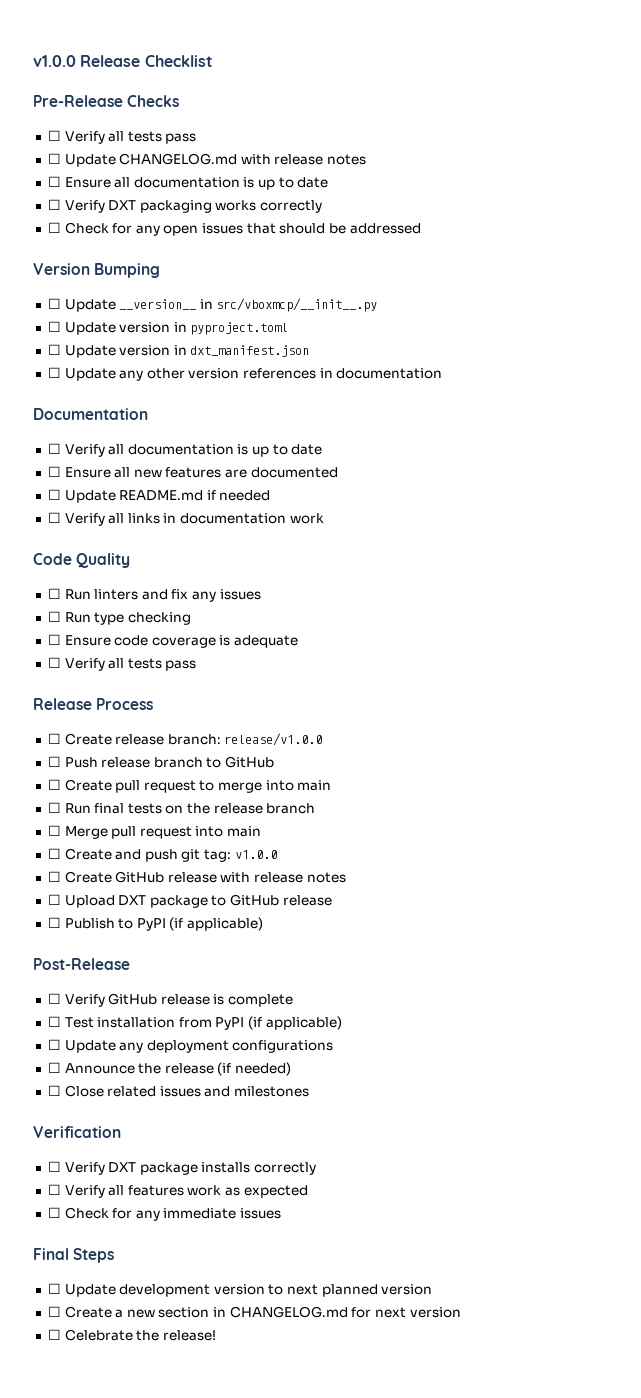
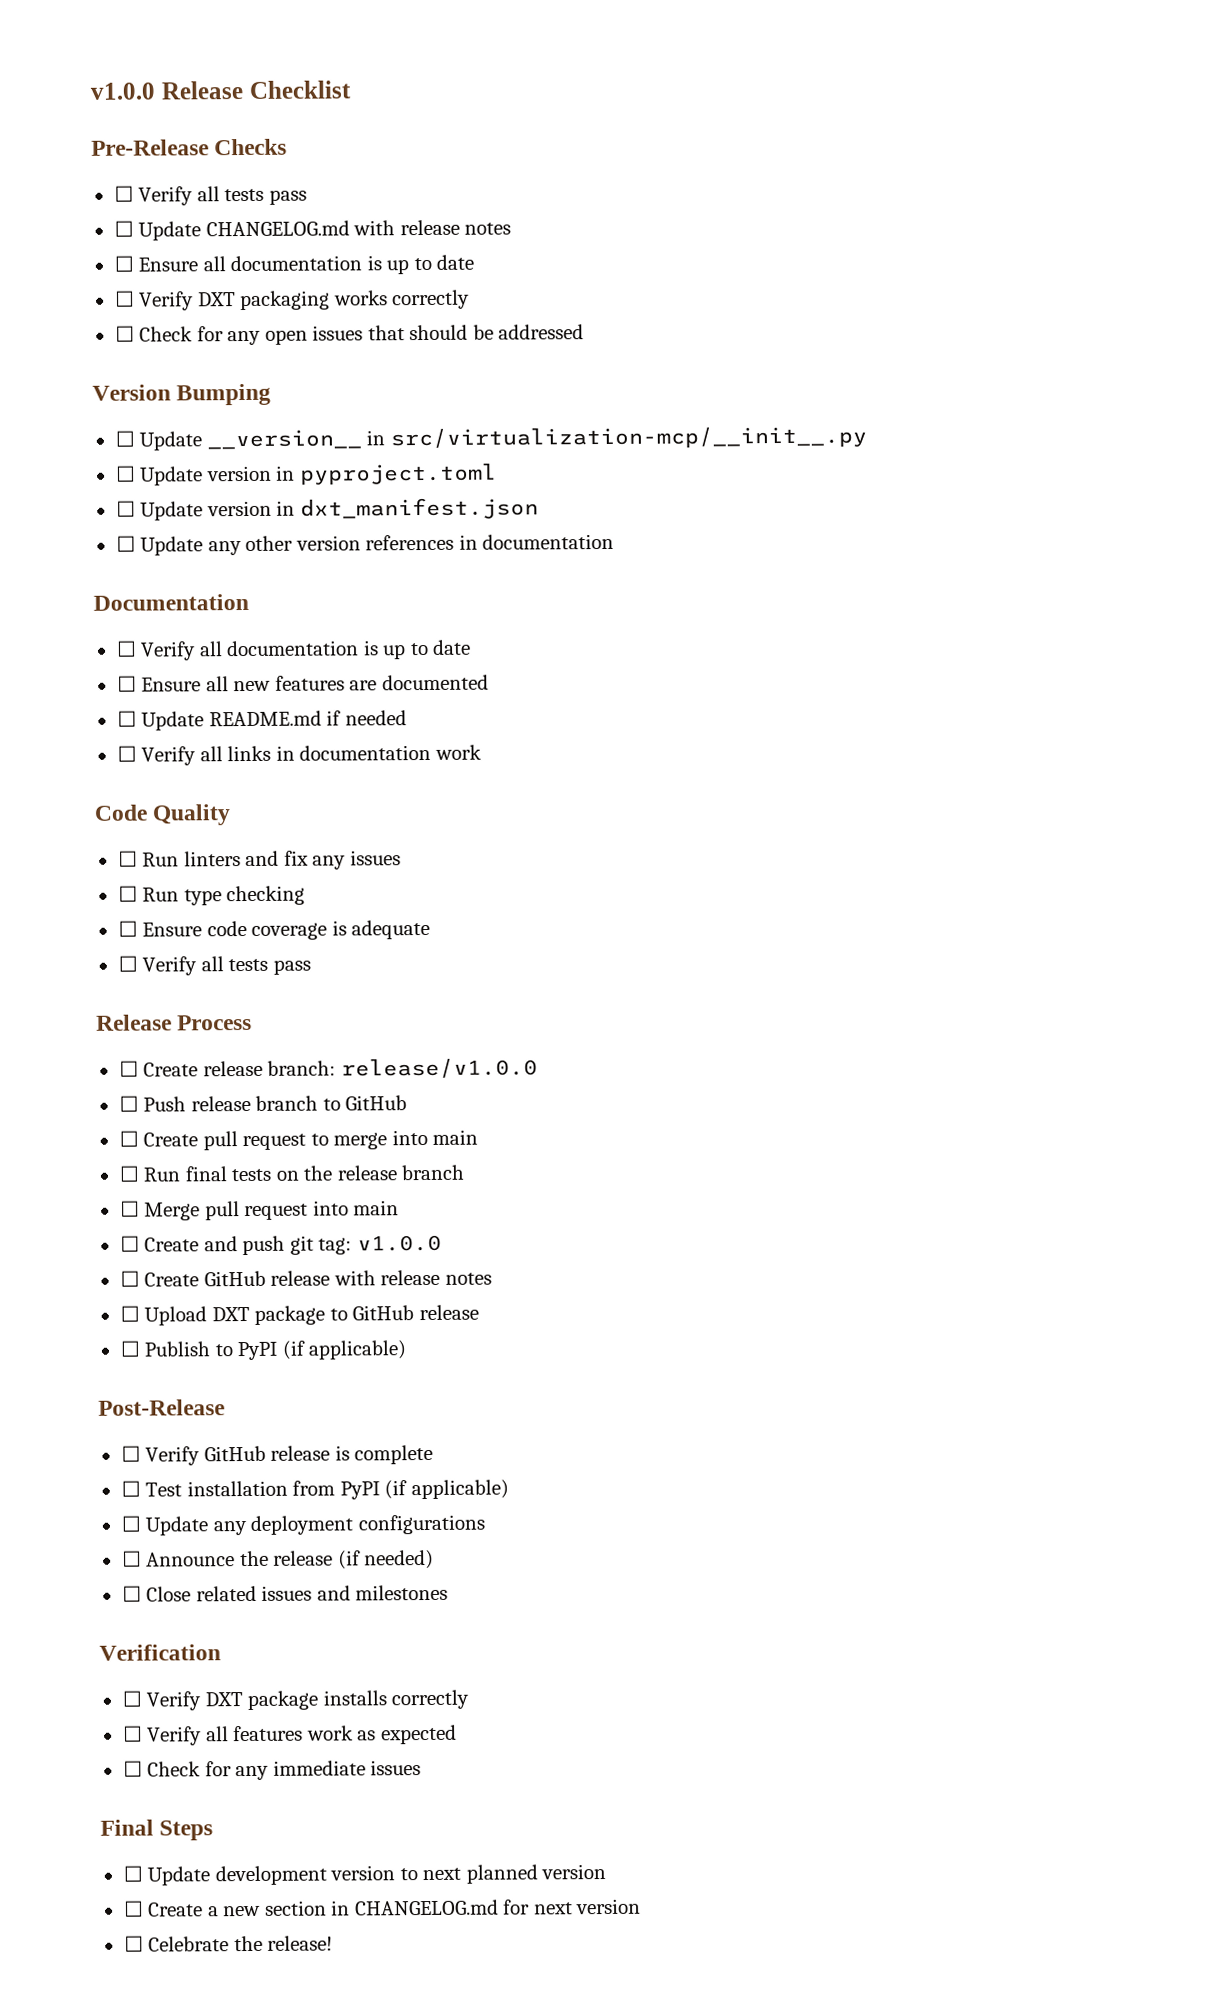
- ☐ Update __version__ in src/vboxmcp/__init__.py
+ ☐ Update __version__ in src/virtualization-mcp/__init__.py

